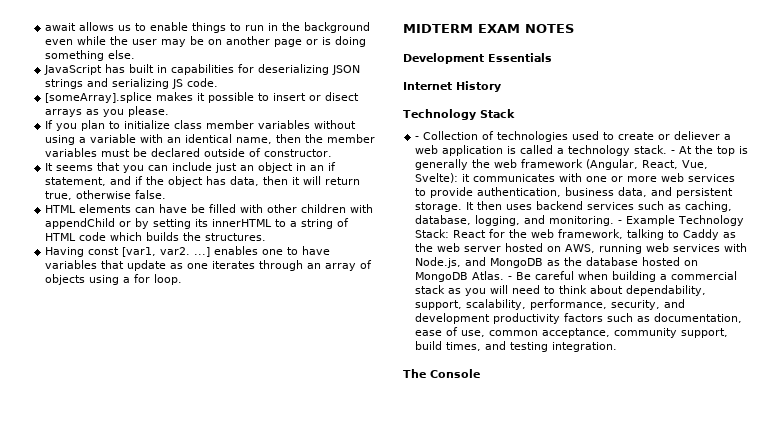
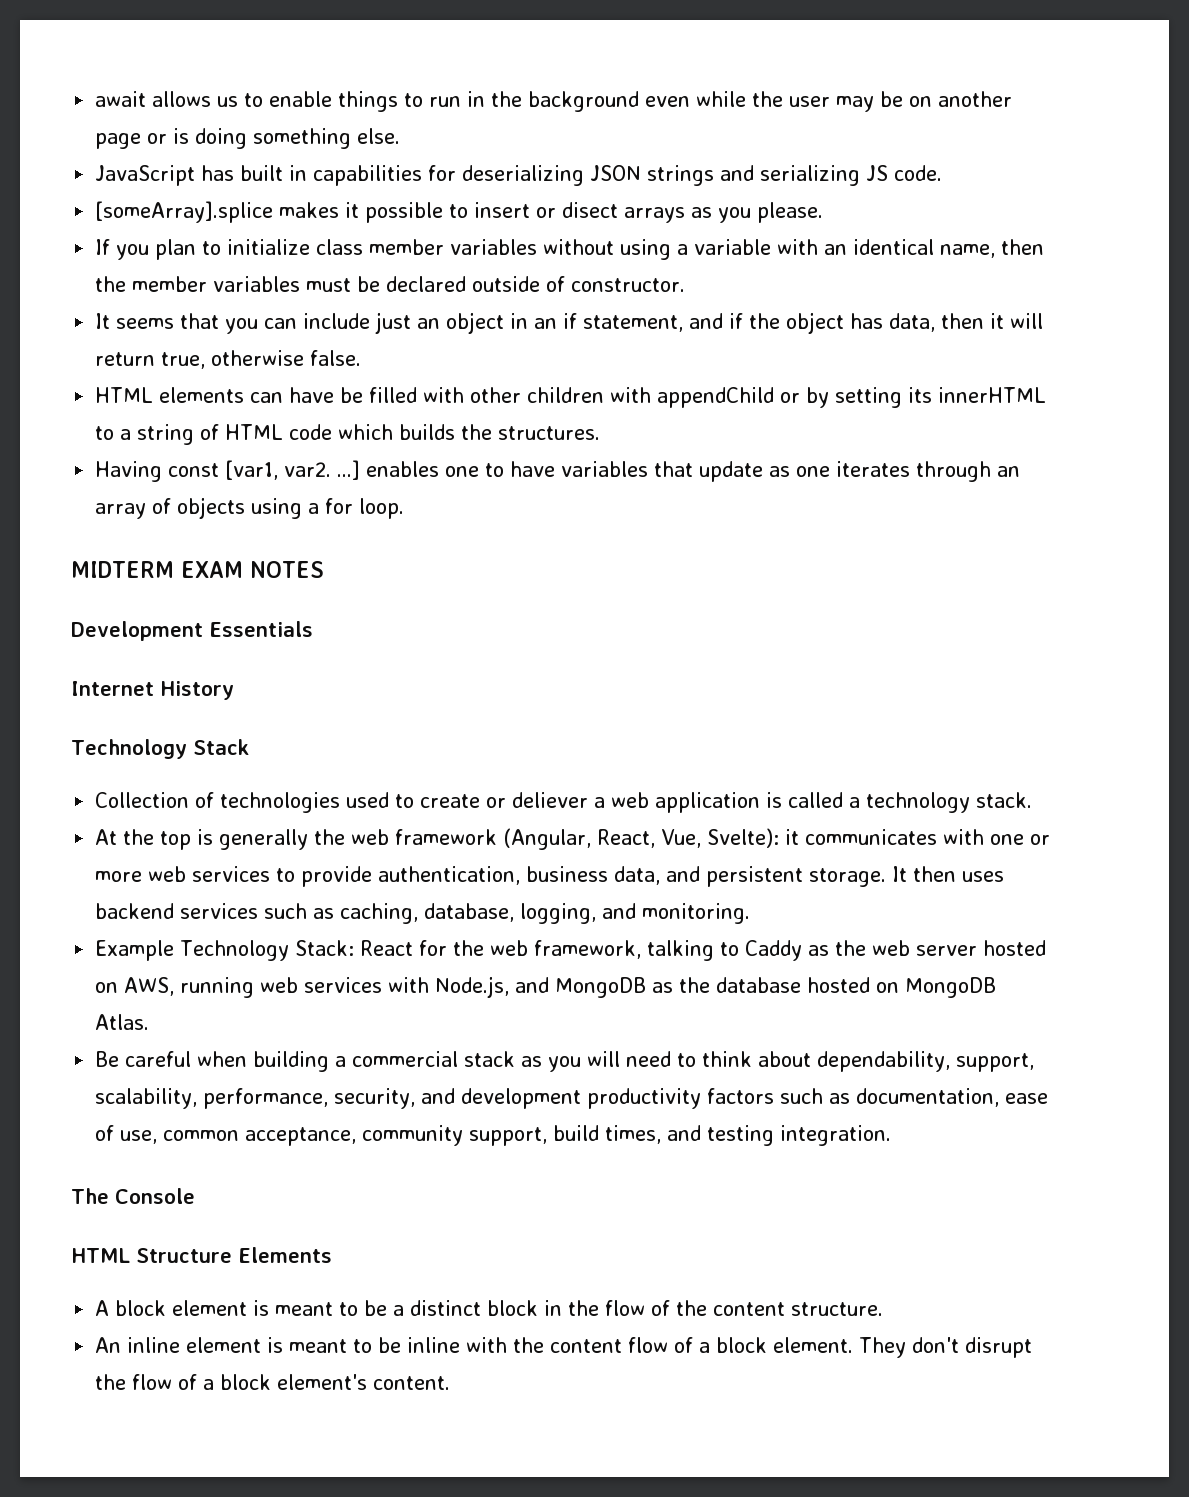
- - Collection of technologies used to create or deliever a web application is called a technology stack. - At the top is generally the web framework (Angular, React, Vue, Svelte): it communicates with one or more web services to provide authentication, business data, and persistent storage.
+ Collection of technologies used to create or deliever a web application is called a technology stack.
+ At the top is generally the web framework (Angular, React, Vue, Svelte): it communicates with one or more web services to provide authentication, business data, and persistent storage.
- It then uses backend services such as caching, database, logging, and monitoring. - Example Technology Stack:
+ It then uses backend services such as caching, database, logging, and monitoring.
+ Example Technology Stack:
- React for the web framework, talking to Caddy as the web server hosted on AWS, running web services with Node.js, and MongoDB as the database hosted on MongoDB Atlas. - Be careful when building a commercial stack as you will need to think about dependability, support, scalability, performance, security, and development productivity factors such as documentation, ease of use, common acceptance, community support, build times, and testing integration.
+ React for the web framework, talking to Caddy as the web server hosted on AWS, running web services with Node.js, and MongoDB as the database hosted on MongoDB Atlas.
+ Be careful when building a commercial stack as you will need to think about dependability, support, scalability, performance, security, and development productivity factors such as documentation, ease of use, common acceptance, community support, build times, and testing integration.
+ HTML Structure Elements
+ A block element is meant to be a distinct block in the flow of the content structure.
+ An inline element is meant to be inline with the content flow of a block element. They don't disrupt the flow of a block element's content.

